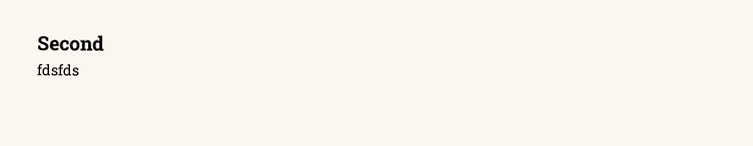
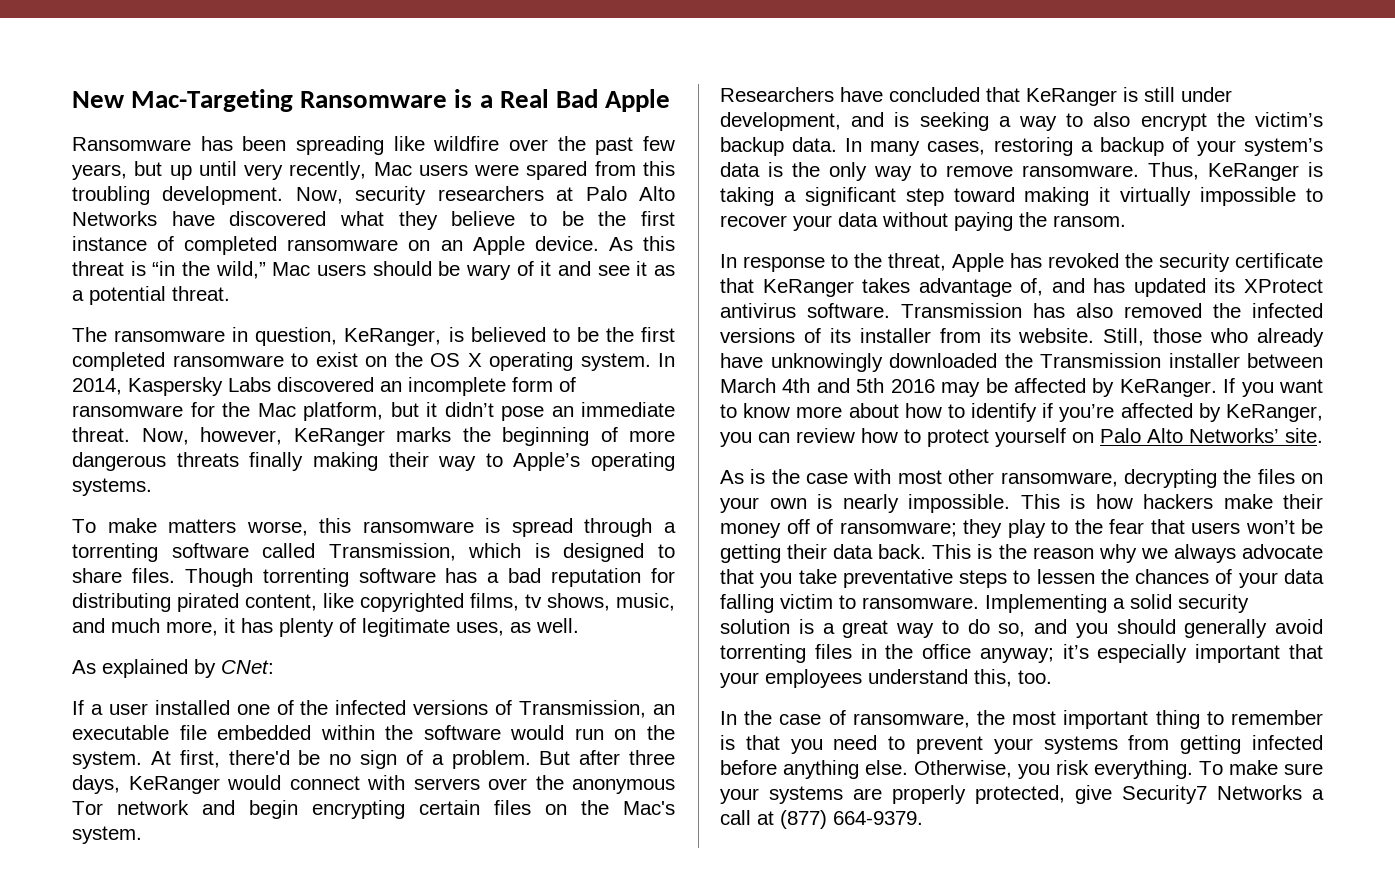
- Second
- fdsfds
+ New Mac-Targeting Ransomware is a Real Bad Apple
+ Ransomware has been spreading like wildfire over the past few years, but up until very recently, Mac users were spared from this troubling development. Now, security researchers at Palo Alto Networks have discovered what they believe to be the first instance of completed ransomware on an Apple device. As this threat is “in the wild,” Mac users should be wary of it and see it as a potential threat.
+ The ransomware in question, KeRanger, is believed to be the first completed ransomware to exist on the OS X operating system. In 2014, Kaspersky Labs discovered an incomplete form of ransomware for the Mac platform, but it didn’t pose an immediate threat. Now, however, KeRanger marks the beginning of more dangerous threats finally making their way to Apple’s operating systems.
+ To make matters worse, this ransomware is spread through a torrenting software called Transmission, which is designed to share files. Though torrenting software has a bad reputation for distributing pirated content, like copyrighted films, tv shows, music, and much more, it has plenty of legitimate uses, as well.
+ As explained by CNet:
+ If a user installed one of the infected versions of Transmission, an executable file embedded within the software would run on the system. At first, there'd be no sign of a problem. But after three days, KeRanger would connect with servers over the anonymous Tor network and begin encrypting certain files on the Mac's system.
+ Researchers have concluded that KeRanger is still under development, and is seeking a way to also encrypt the victim’s backup data. In many cases, restoring a backup of your system’s data is the only way to remove ransomware. Thus, KeRanger is taking a significant step toward making it virtually impossible to recover your data without paying the ransom.
+ In response to the threat, Apple has revoked the security certificate that KeRanger takes advantage of, and has updated its XProtect antivirus software. Transmission has also removed the infected versions of its installer from its website. Still, those who already have unknowingly downloaded the Transmission installer between March 4th and 5th 2016 may be affected by KeRanger. If you want to know more about how to identify if you’re affected by KeRanger, you can review how to protect yourself on Palo Alto Networks’ site.
+ As is the case with most other ransomware, decrypting the files on your own is nearly impossible. This is how hackers make their money off of ransomware; they play to the fear that users won’t be getting their data back. This is the reason why we always advocate that you take preventative steps to lessen the chances of your data falling victim to ransomware. Implementing a solid security solution is a great way to do so, and you should generally avoid torrenting files in the office anyway; it’s especially important that your employees understand this, too.
+ In the case of ransomware, the most important thing to remember is that you need to prevent your systems from getting infected before anything else. Otherwise, you risk everything. To make sure your systems are properly protected, give Security7 Networks a call at (877) 664-9379.

